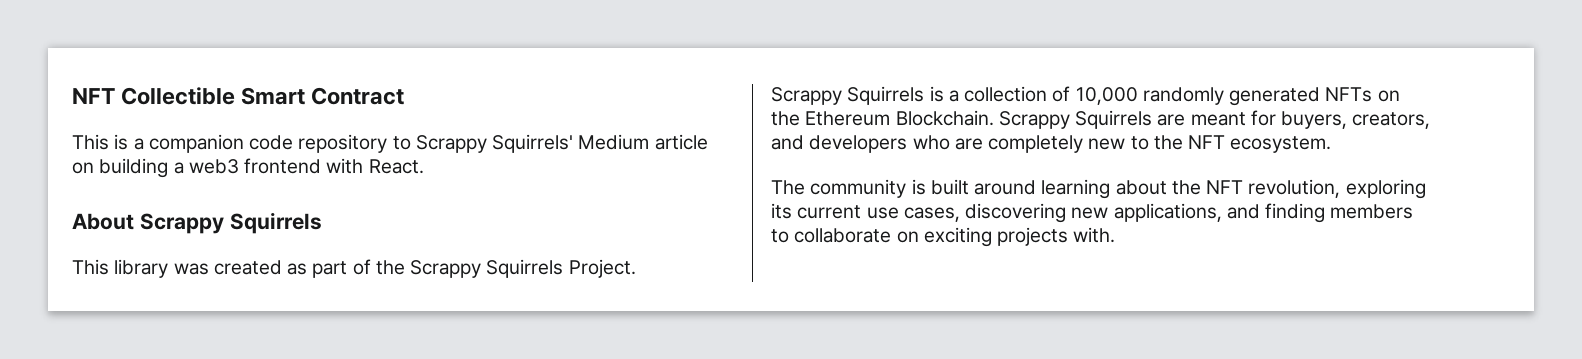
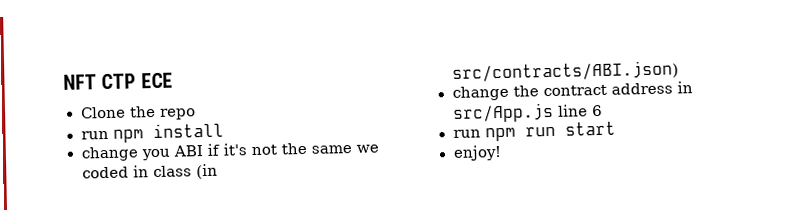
- NFT Collectible Smart Contract
- This is a companion code repository to Scrappy Squirrels' Medium article on building a web3 frontend with React.
- About Scrappy Squirrels
- This library was created as part of the Scrappy Squirrels Project.
- Scrappy Squirrels is a collection of 10,000 randomly generated NFTs on the Ethereum Blockchain. Scrappy Squirrels are meant for buyers, creators, and developers who are completely new to the NFT ecosystem.
- The community is built around learning about the NFT revolution, exploring its current use cases, discovering new applications, and finding members to collaborate on exciting projects with.
+ NFT CTP ECE
+ Clone the repo
+ run npm install
+ change you ABI if it's not the same we coded in class (in src/contracts/ABI.json)
+ change the contract address in src/App.js line 6
+ run npm run start
+ enjoy!

